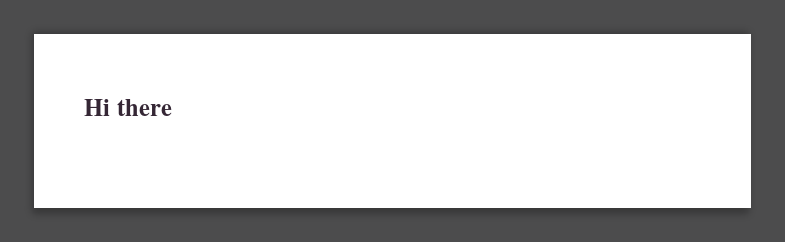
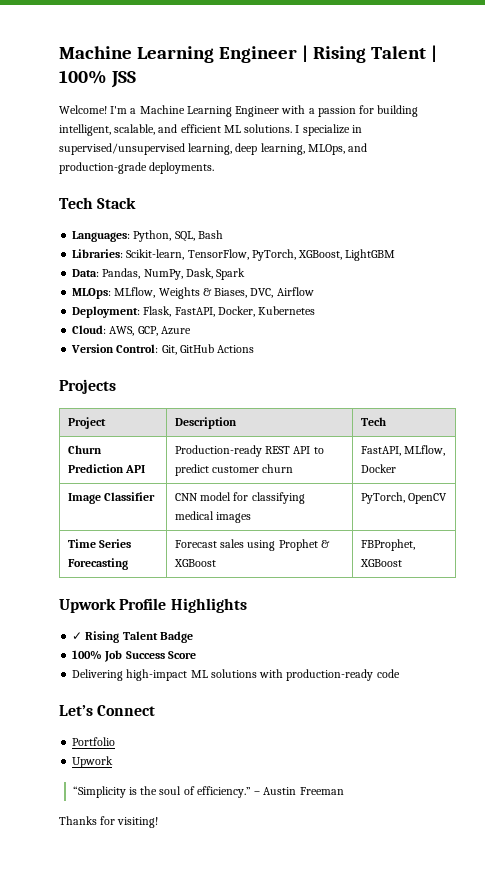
- Hi there
+ Machine Learning Engineer | Rising Talent | 100% JSS
+ Welcome! I'm a Machine Learning Engineer with a passion for building intelligent, scalable, and efficient ML solutions. I specialize in supervised/unsupervised learning, deep learning, MLOps, and production-grade deployments.
+ Tech Stack
+ Languages: Python, SQL, Bash
+ Libraries: Scikit-learn, TensorFlow, PyTorch, XGBoost, LightGBM
+ Data: Pandas, NumPy, Dask, Spark
+ MLOps: MLflow, Weights & Biases, DVC, Airflow
+ Deployment: Flask, FastAPI, Docker, Kubernetes
+ Cloud: AWS, GCP, Azure
+ Version Control: Git, GitHub Actions
+ Projects
+ Project | Description | Tech
+ Churn Prediction API | Production-ready REST API to predict customer churn | FastAPI, MLflow, Docker
+ Image Classifier | CNN model for classifying medical images | PyTorch, OpenCV
+ Time Series Forecasting | Forecast sales using Prophet & XGBoost | FBProphet, XGBoost
+ Upwork Profile Highlights
+ ✓ Rising Talent Badge
+ 100% Job Success Score
+ Delivering high-impact ML solutions with production-ready code
+ Let’s Connect
+ Portfolio
+ Upwork
+ “Simplicity is the soul of efficiency.” – Austin Freeman
+ Thanks for visiting!

